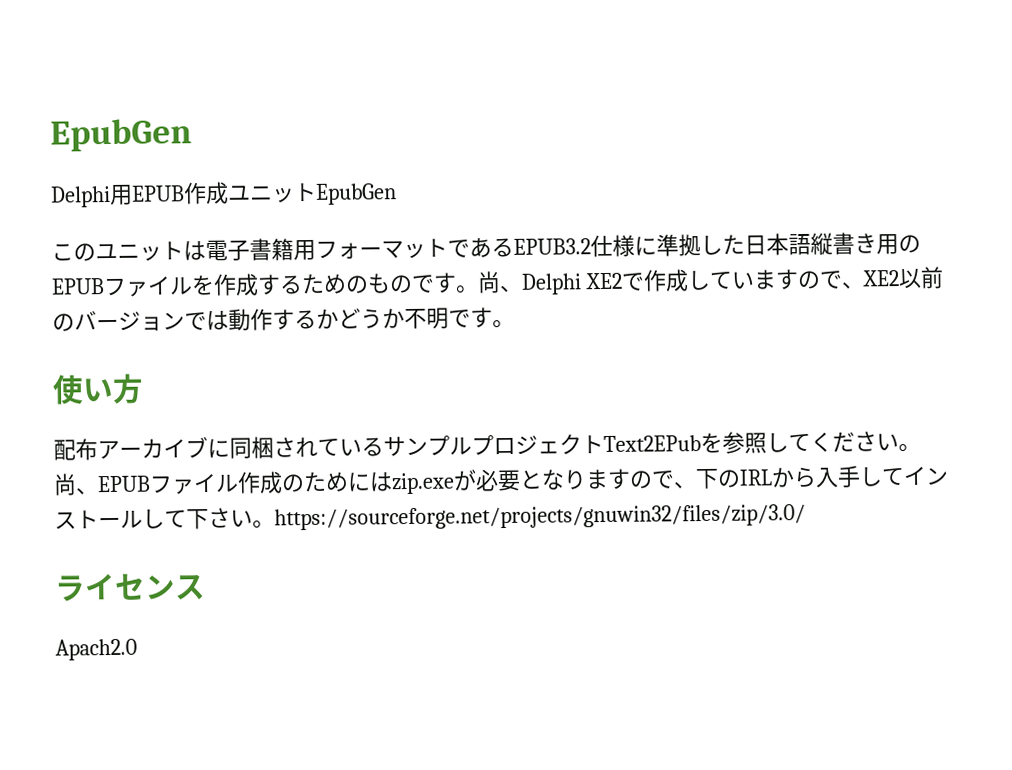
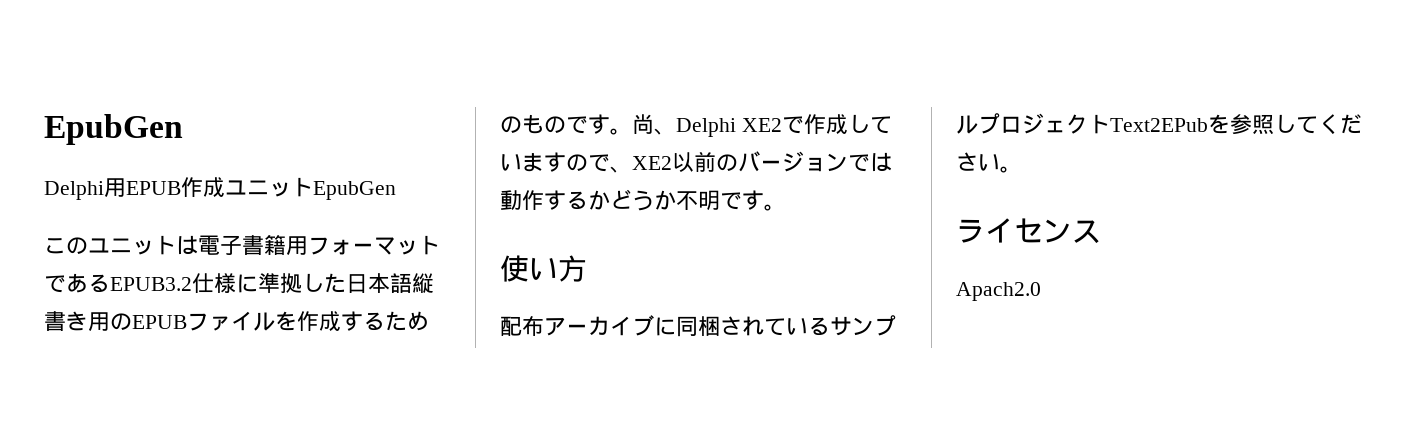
- 尚、EPUBファイル作成のためにはzip.exeが必要となりますので、下のIRLから入手してインストールして下さい。https://sourceforge.net/projects/gnuwin32/files/zip/3.0/

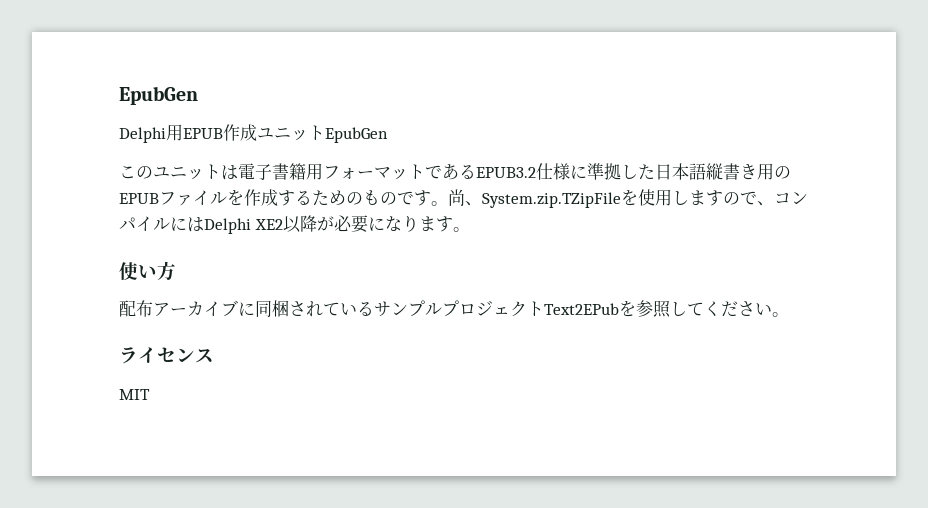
- 尚、Delphi XE2で作成していますので、XE2以前のバージョンでは動作するかどうか不明です。
+ 尚、System.zip.TZipFileを使用しますので、コンパイルにはDelphi XE2以降が必要になります。
- Apach2.0
+ MIT

